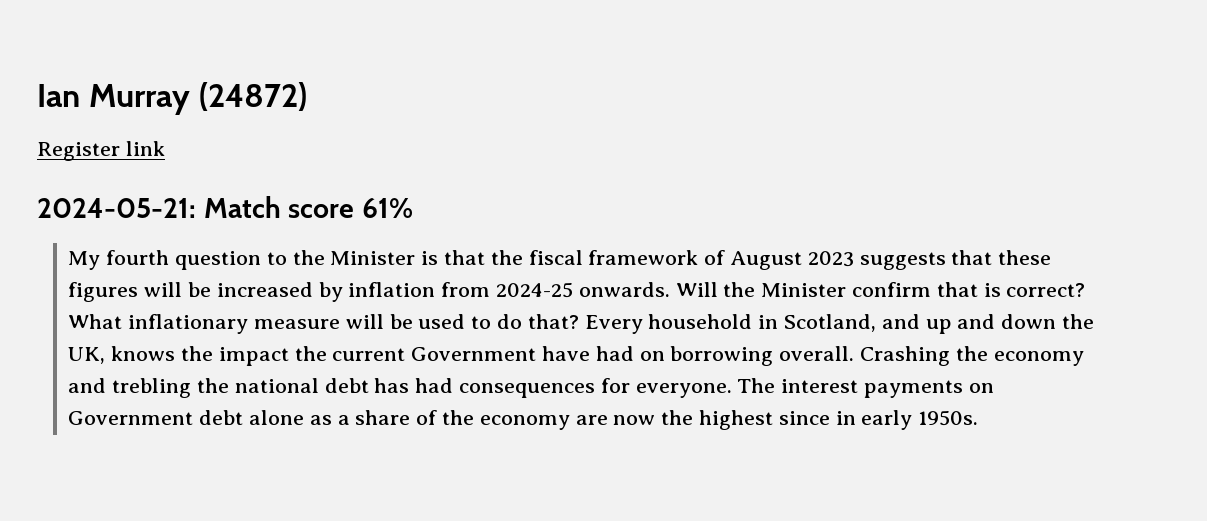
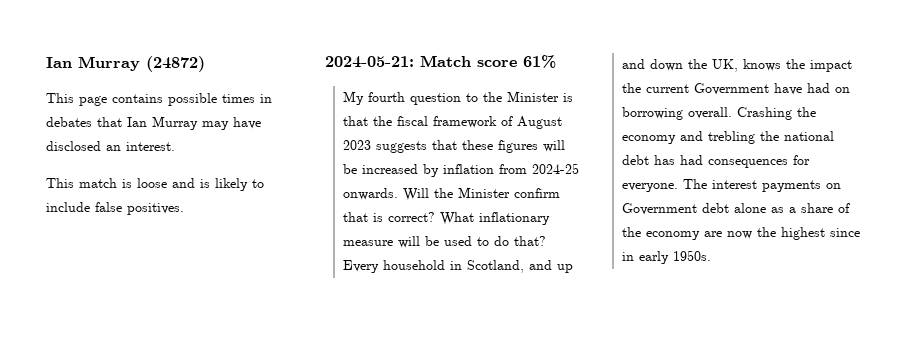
- Register link
+ This page contains possible times in debates that Ian Murray may have disclosed an interest.
+ This match is loose and is likely to include false positives.

